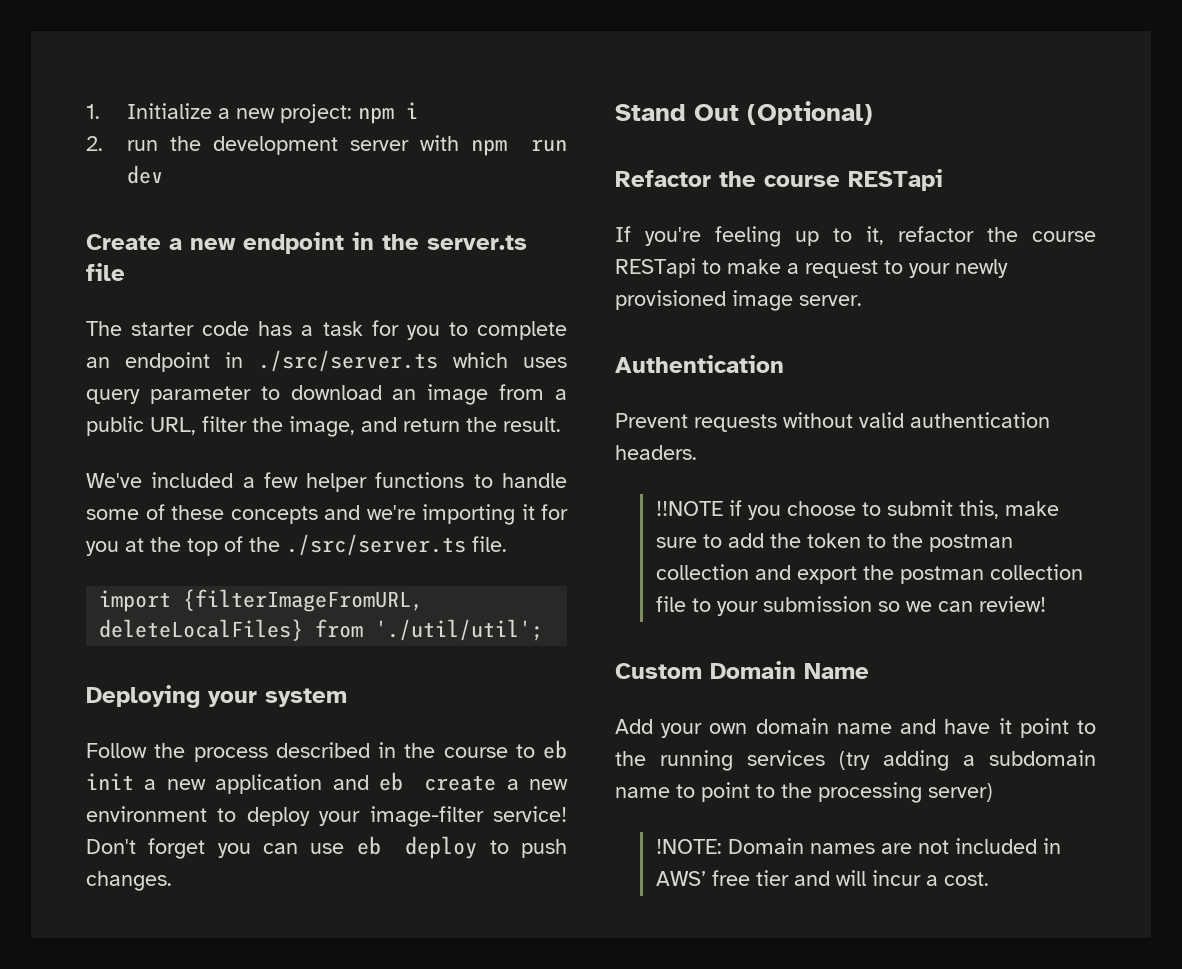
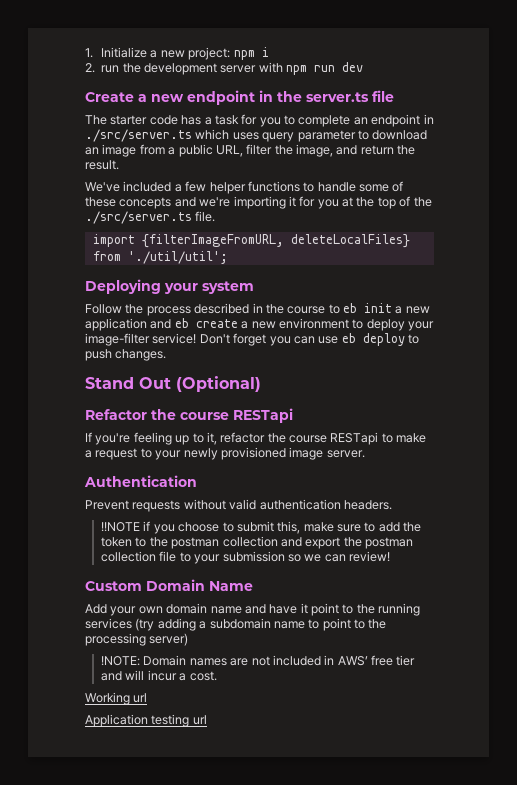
+ Working url
+ Application testing url

